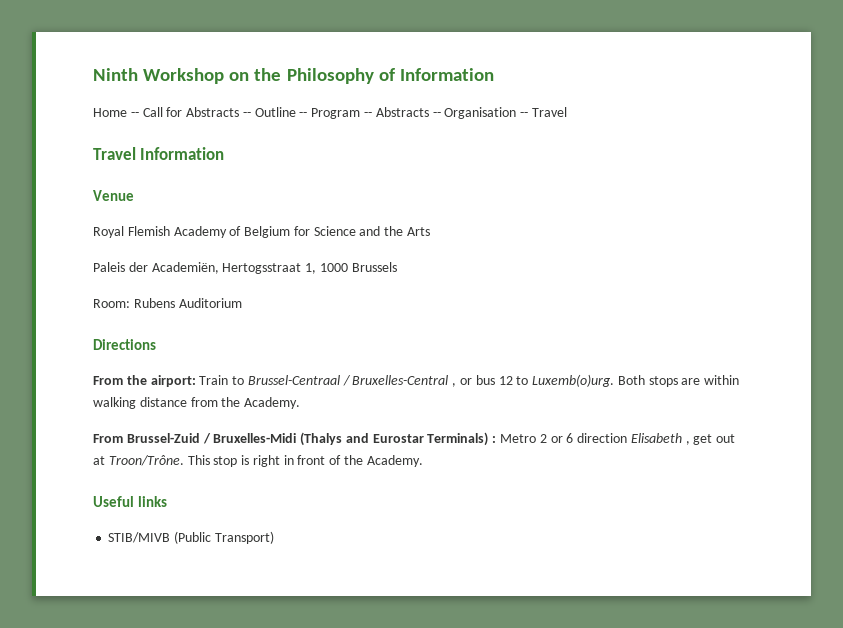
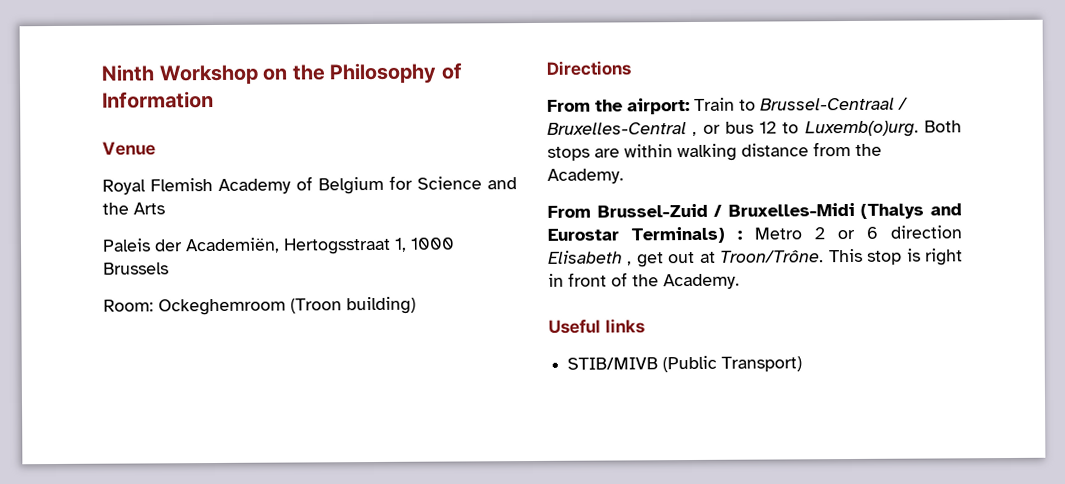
- Home -- Call for Abstracts -- Outline -- Program -- Abstracts -- Organisation -- Travel
- Travel Information
- Room: Rubens Auditorium
+ Room: Ockeghemroom (Troon building)

